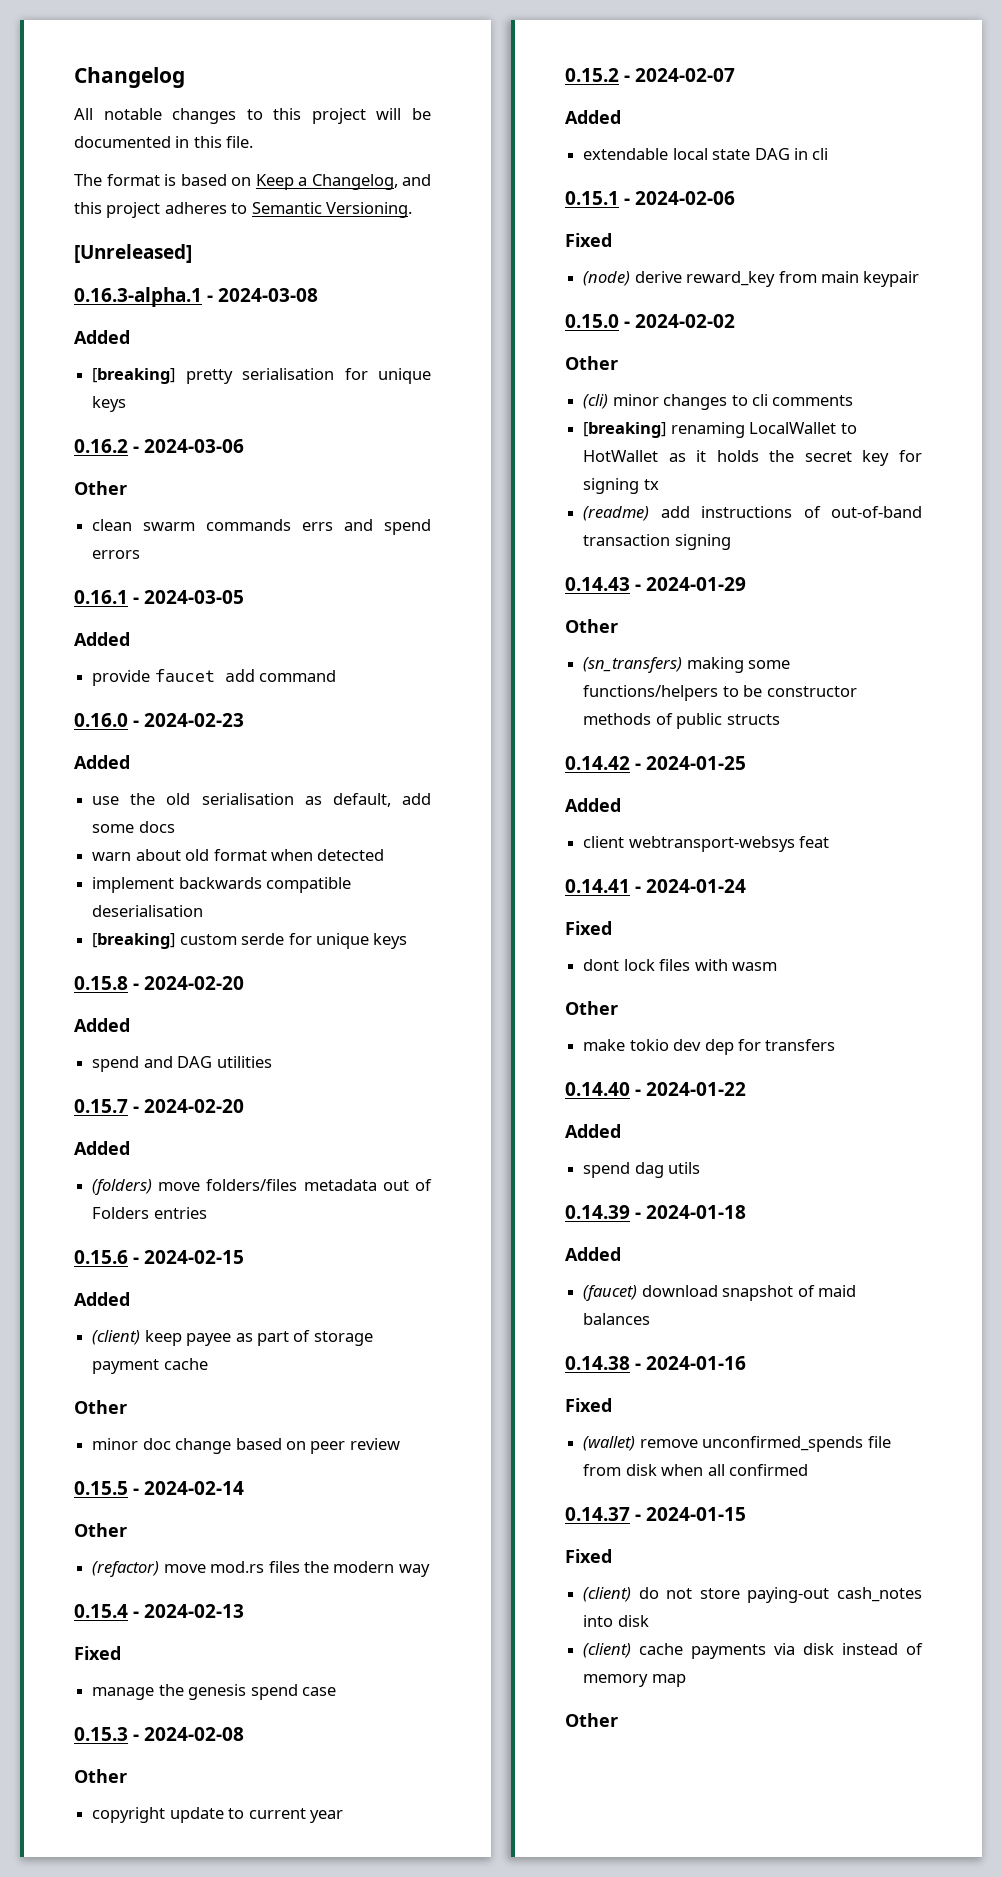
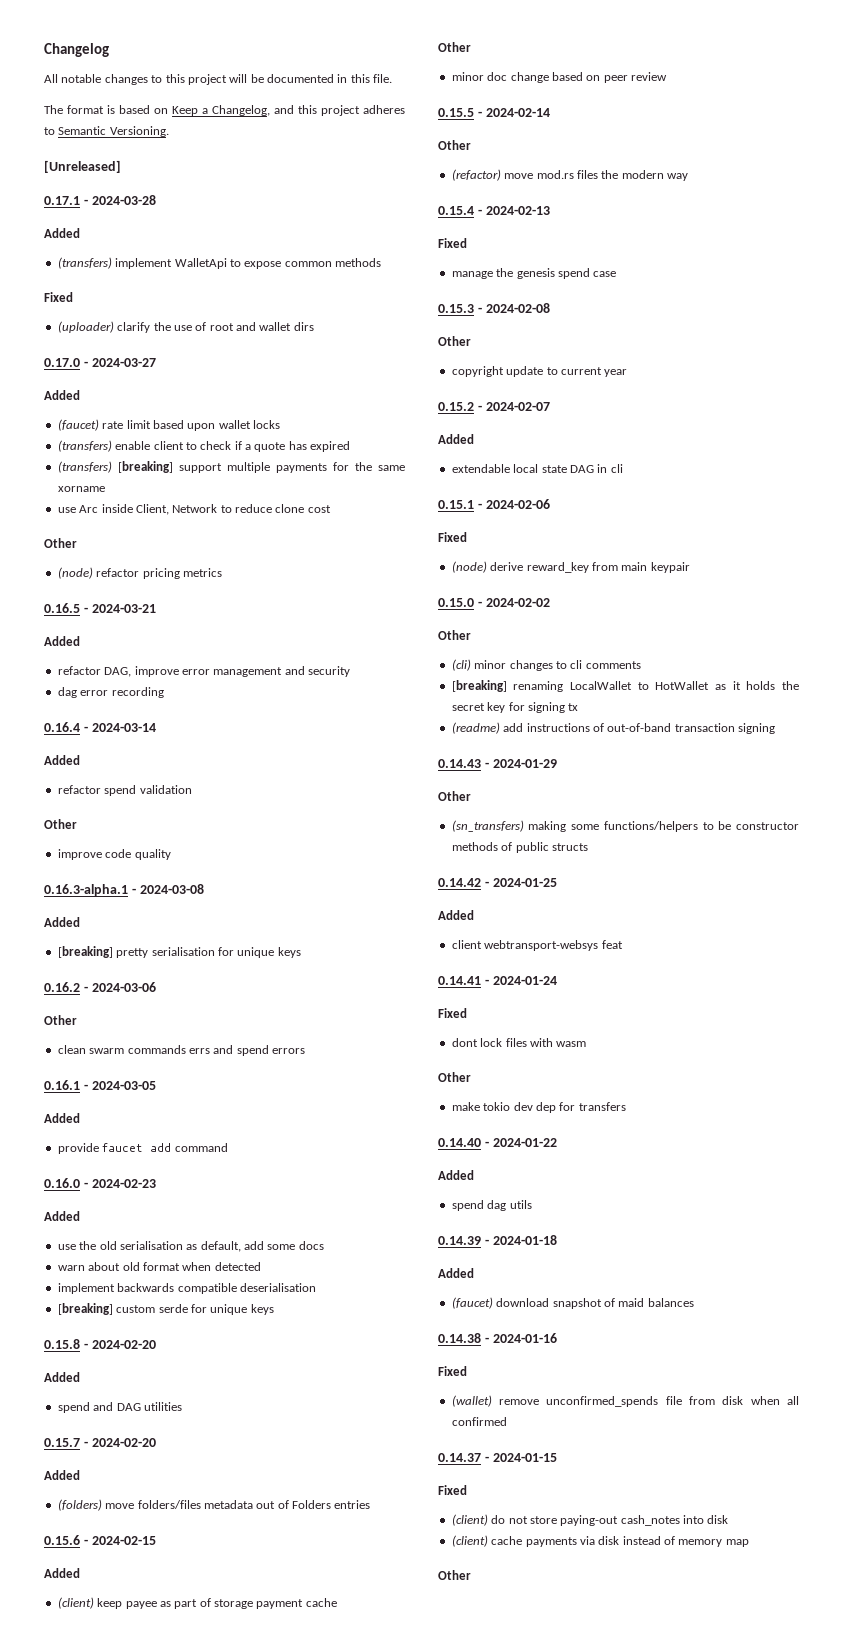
+ 0.17.1 - 2024-03-28
+ Added
+ (transfers) implement WalletApi to expose common methods
+ Fixed
+ (uploader) clarify the use of root and wallet dirs
+ 0.17.0 - 2024-03-27
+ Added
+ (faucet) rate limit based upon wallet locks
+ (transfers) enable client to check if a quote has expired
+ (transfers) [breaking] support multiple payments for the same xorname
+ use Arc inside Client, Network to reduce clone cost
+ Other
+ (node) refactor pricing metrics
+ 0.16.5 - 2024-03-21
+ Added
+ refactor DAG, improve error management and security
+ dag error recording
+ 0.16.4 - 2024-03-14
+ Added
+ refactor spend validation
+ Other
+ improve code quality

